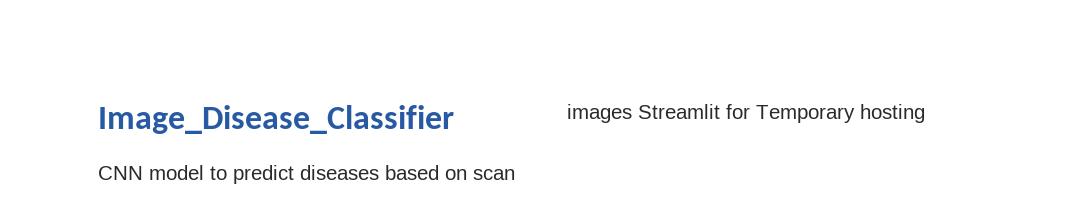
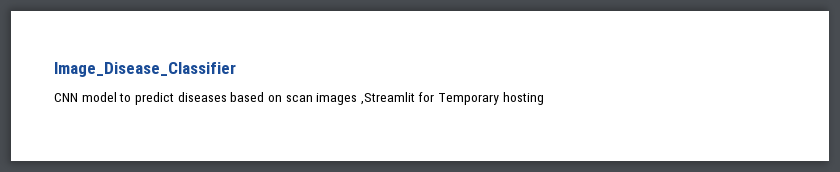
- CNN model to predict diseases based on scan images Streamlit for Temporary hosting
+ CNN model to predict diseases based on scan images ,Streamlit for Temporary hosting

